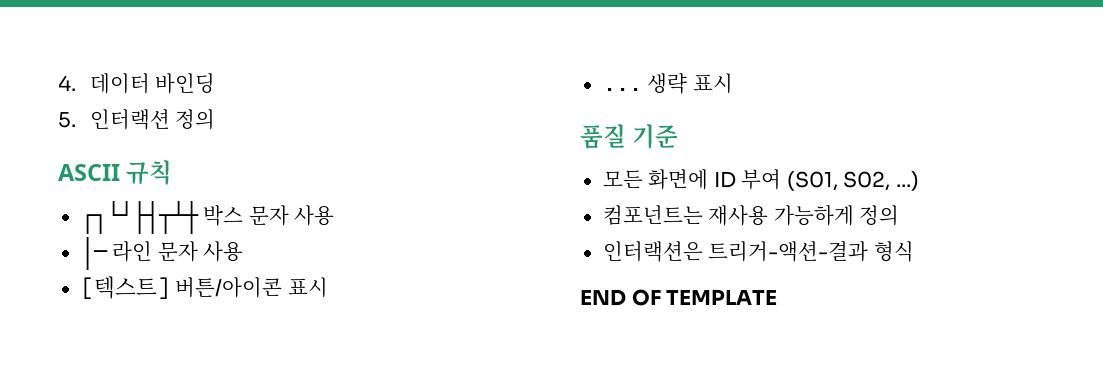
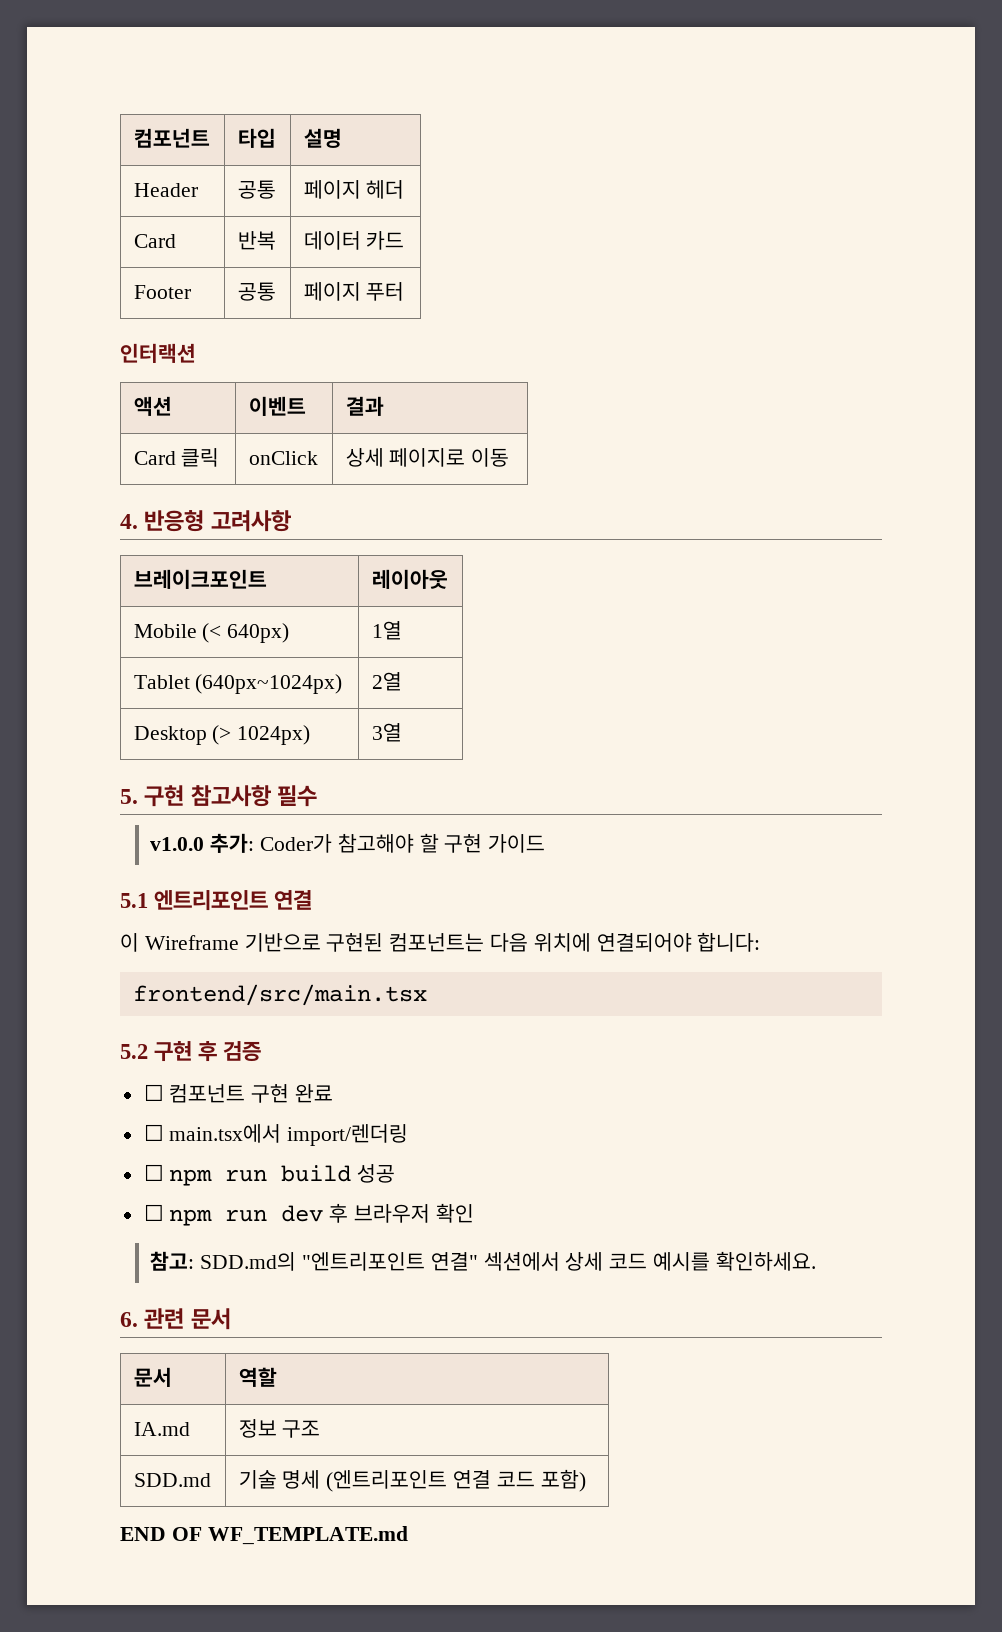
- 4. 데이터 바인딩
- 5. 인터랙션 정의
- ASCII 규칙
- ┌┐└┘├┤┬┴┼ 박스 문자 사용
- │─ 라인 문자 사용
- [텍스트] 버튼/아이콘 표시
- ... 생략 표시
- 품질 기준
- 모든 화면에 ID 부여 (S01, S02, ...)
- 컴포넌트는 재사용 가능하게 정의
- 인터랙션은 트리거-액션-결과 형식
+ 컴포넌트 | 타입 | 설명
+ Header | 공통 | 페이지 헤더
+ Card | 반복 | 데이터 카드
+ Footer | 공통 | 페이지 푸터
+ 인터랙션
+ 액션 | 이벤트 | 결과
+ Card 클릭 | onClick | 상세 페이지로 이동
+ 4. 반응형 고려사항
+ 브레이크포인트 | 레이아웃
+ Mobile (< 640px) | 1열
+ Tablet (640px~1024px) | 2열
+ Desktop (> 1024px) | 3열
+ 5. 구현 참고사항 필수
+ v1.0.0 추가: Coder가 참고해야 할 구현 가이드
+ 5.1 엔트리포인트 연결
+ 이 Wireframe 기반으로 구현된 컴포넌트는 다음 위치에 연결되어야 합니다:
+ frontend/src/main.tsx
+ 5.2 구현 후 검증
+ ☐ 컴포넌트 구현 완료
+ ☐ main.tsx에서 import/렌더링
+ ☐ npm run build 성공
+ ☐ npm run dev 후 브라우저 확인
+ 참고: SDD.md의 "엔트리포인트 연결" 섹션에서 상세 코드 예시를 확인하세요.
+ 6. 관련 문서
+ 문서 | 역할
+ IA.md | 정보 구조
+ SDD.md | 기술 명세 (엔트리포인트 연결 코드 포함)
- END OF TEMPLATE
+ END OF WF_TEMPLATE.md

